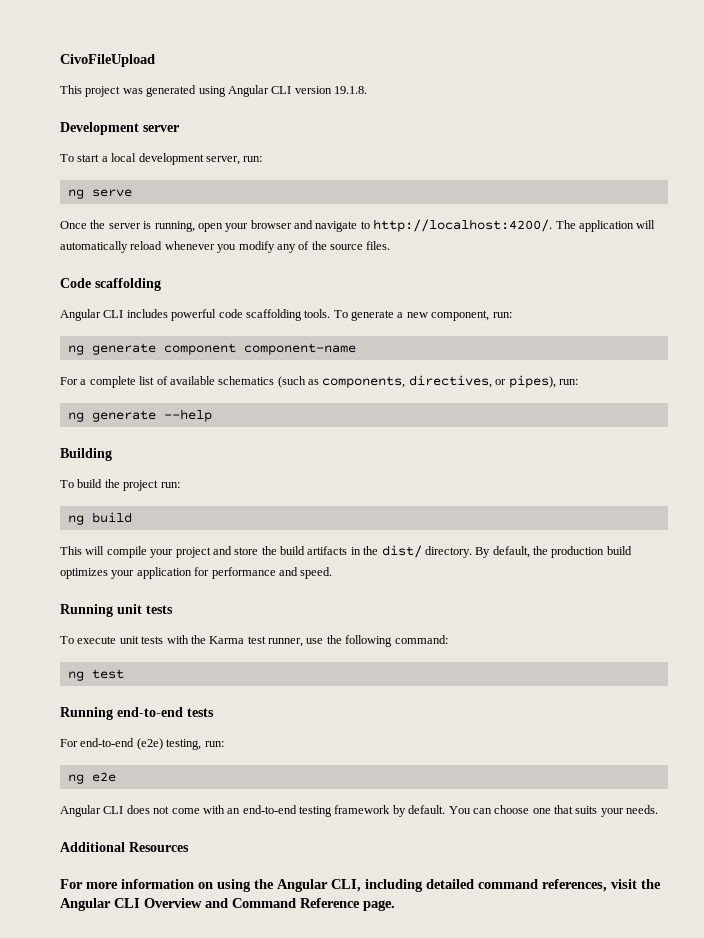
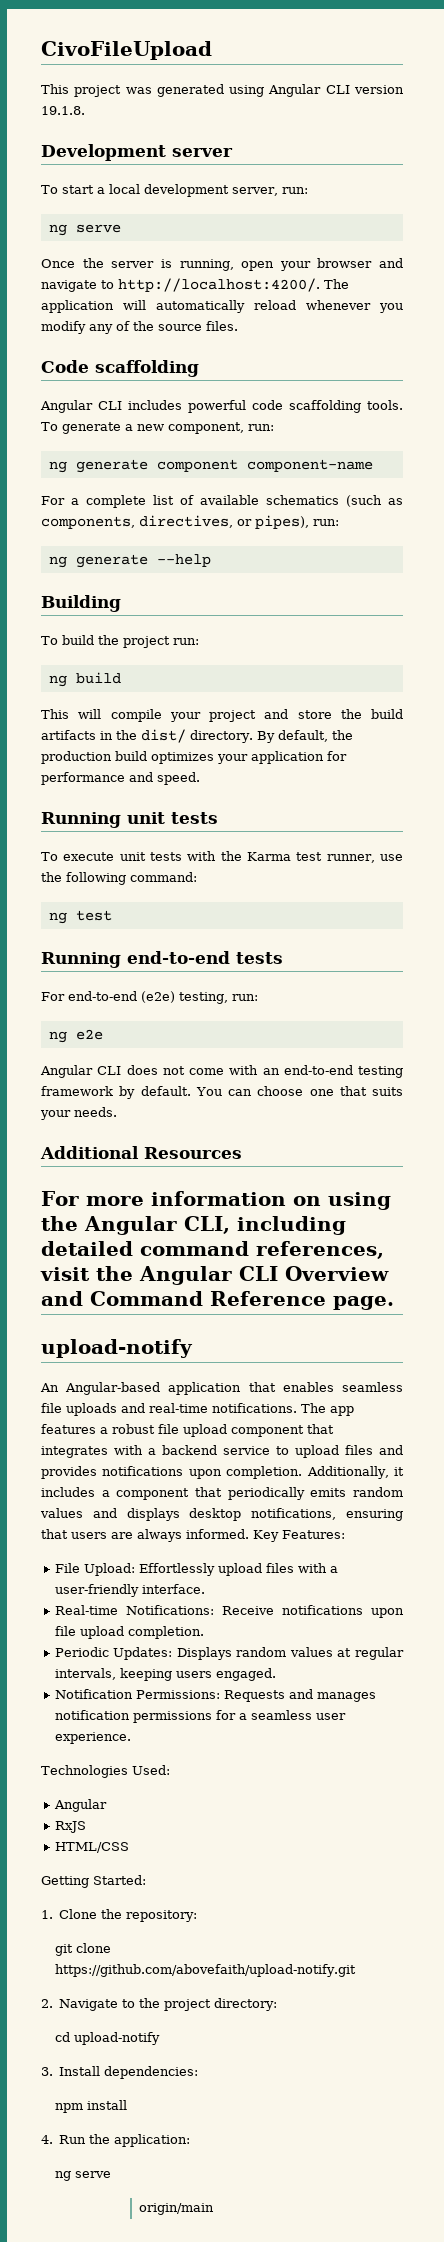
  For more information on using the Angular CLI, including detailed command references, visit the Angular CLI Overview and Command Reference page.
+ upload-notify
+ An Angular-based application that enables seamless file uploads and real-time notifications. The app features a robust file upload component that integrates with a backend service to upload files and provides notifications upon completion. Additionally, it includes a component that periodically emits random values and displays desktop notifications, ensuring that users are always informed. Key Features:
+ File Upload: Effortlessly upload files with a user-friendly interface.
+ Real-time Notifications: Receive notifications upon file upload completion.
+ Periodic Updates: Displays random values at regular intervals, keeping users engaged.
+ Notification Permissions: Requests and manages notification permissions for a seamless user experience.
+ Technologies Used:
+ Angular
+ RxJS
+ HTML/CSS
+ Getting Started:
+ 1. Clone the repository:
+ git clone https://github.com/abovefaith/upload-notify.git
+ 2. Navigate to the project directory:
+ cd upload-notify
+ 3. Install dependencies:
+ npm install
+ 4. Run the application:
+ ng serve
+ origin/main

